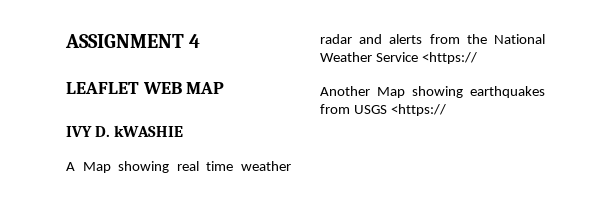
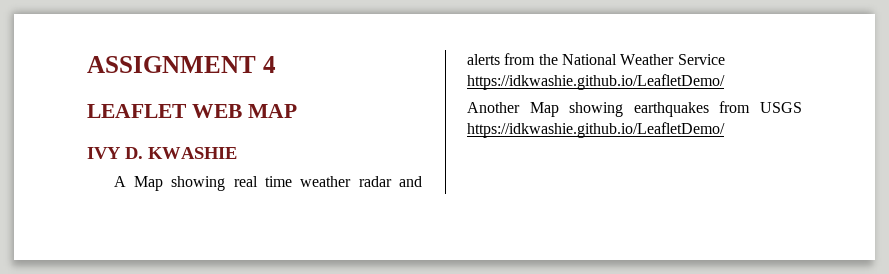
- IVY D. kWASHIE
+ IVY D. KWASHIE
- A Map showing real time weather radar and alerts from the National Weather Service <https://
+ A Map showing real time weather radar and alerts from the National Weather Service https://idkwashie.github.io/LeafletDemo/
- Another Map showing earthquakes from USGS <https://
+ Another Map showing earthquakes from USGS https://idkwashie.github.io/LeafletDemo/

